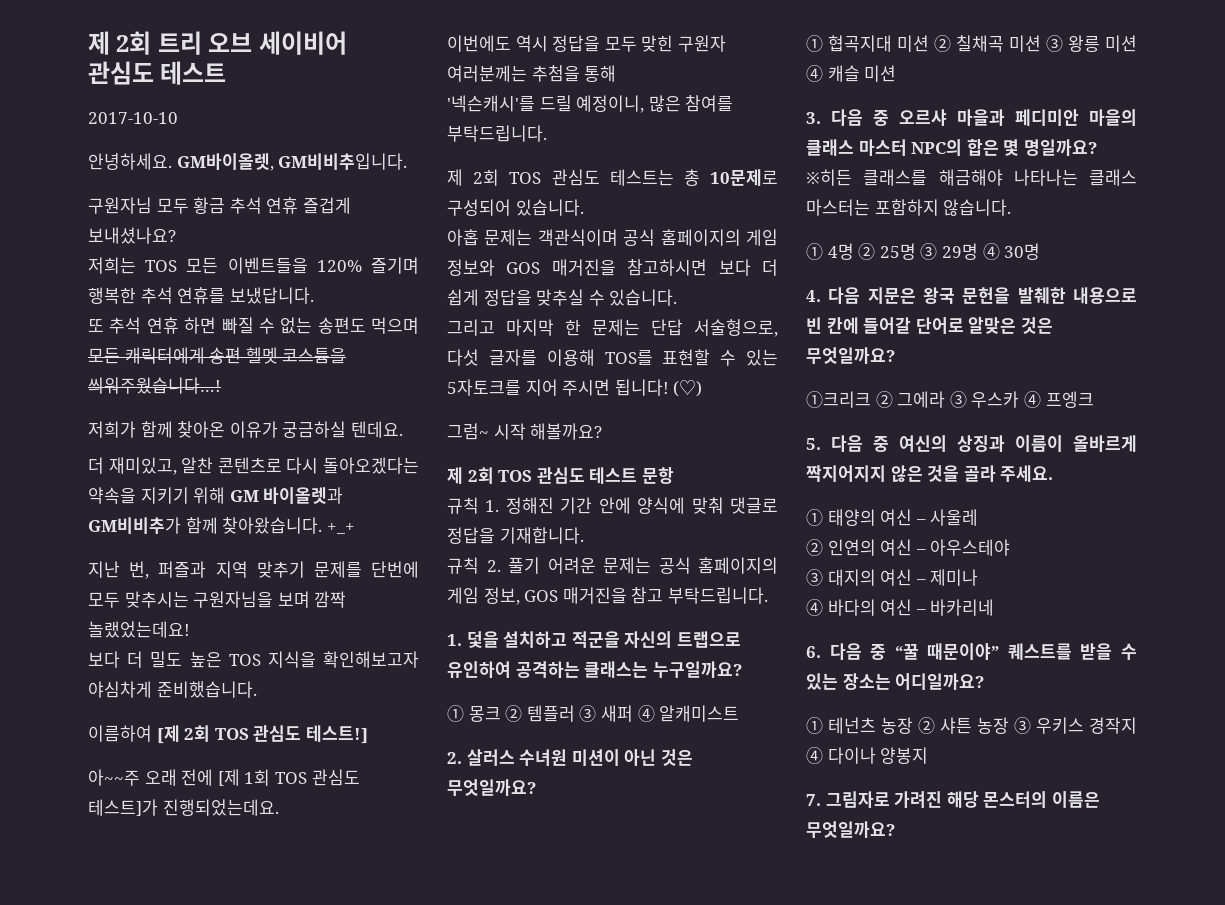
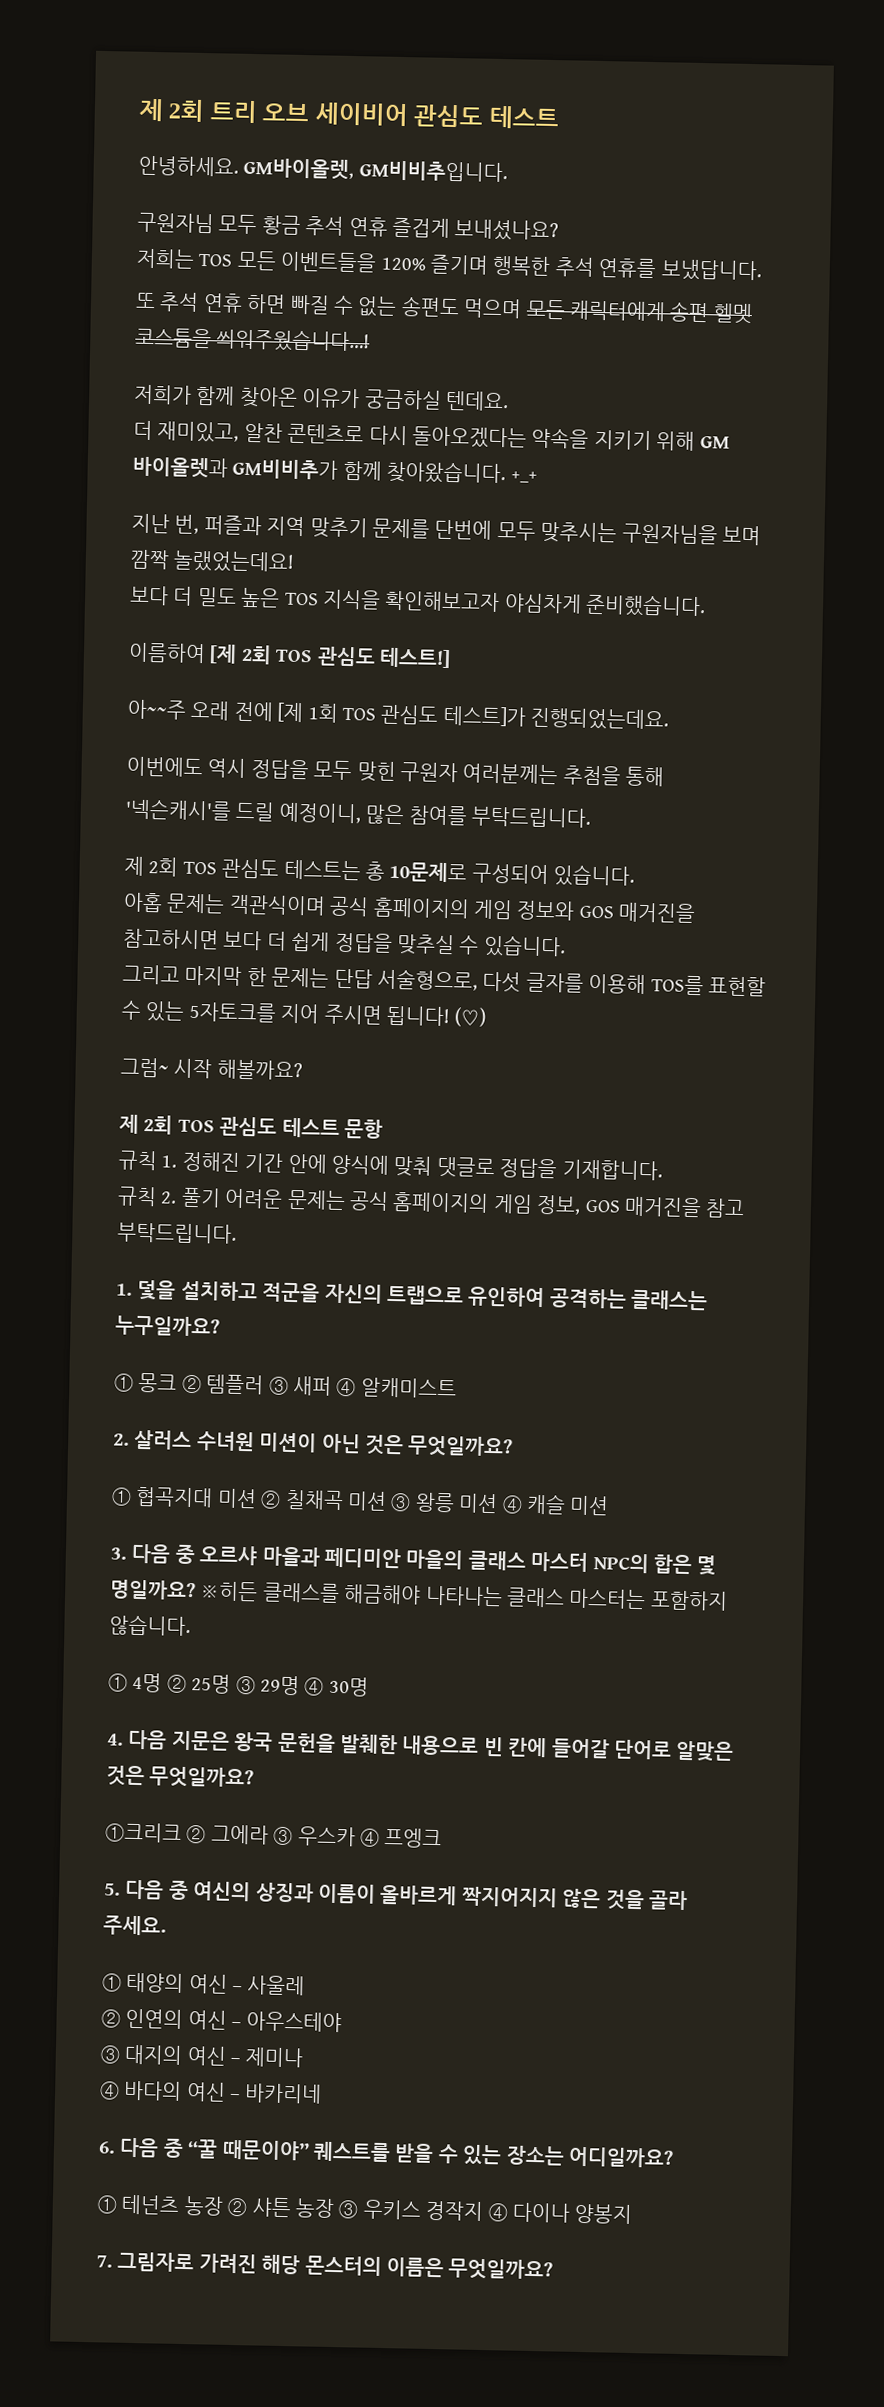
- 2017-10-10

